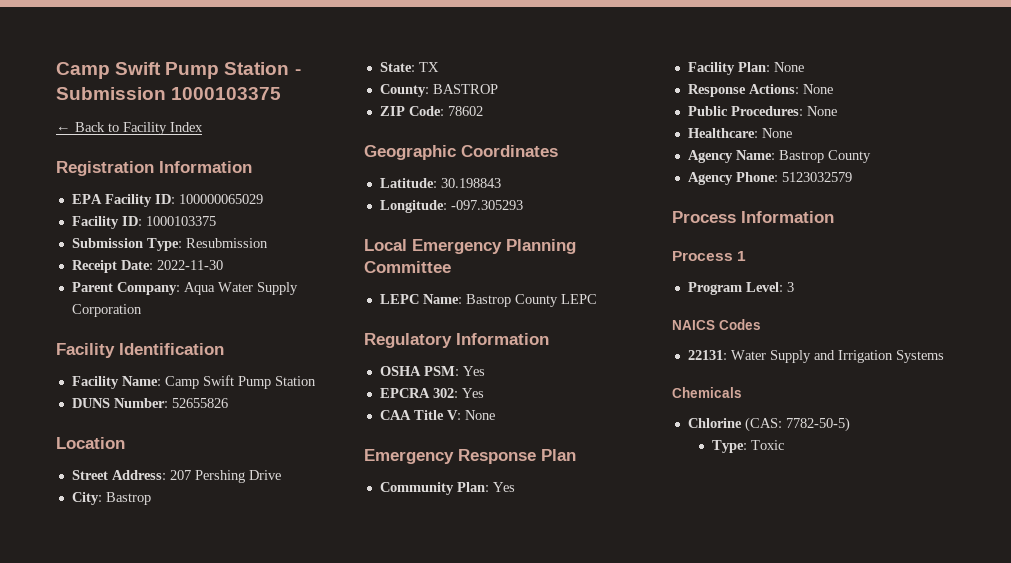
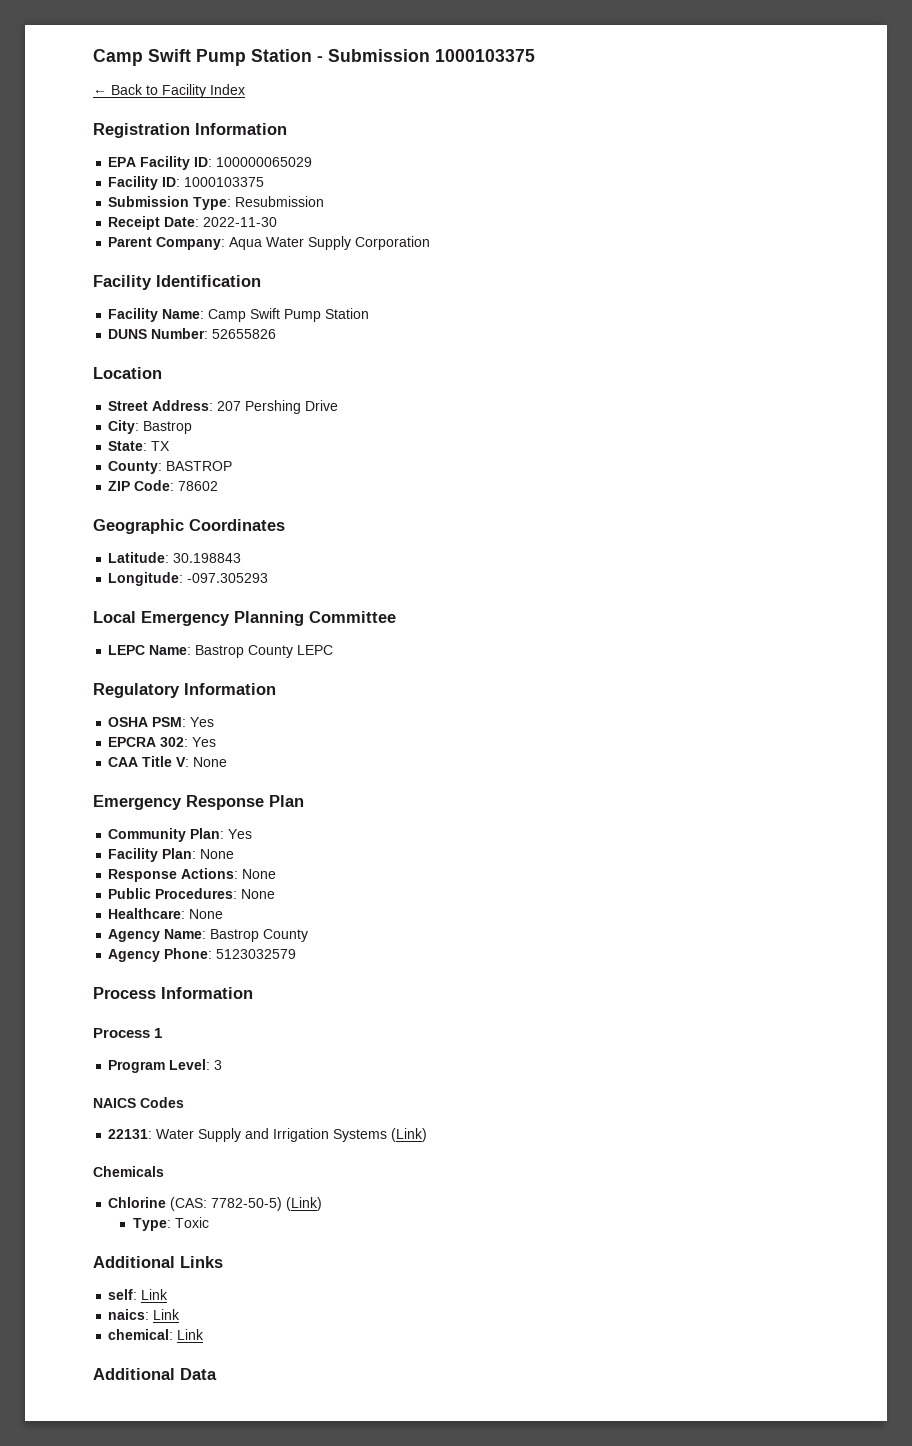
- 22131: Water Supply and Irrigation Systems
+ 22131: Water Supply and Irrigation Systems (Link)
- Chlorine (CAS: 7782-50-5)
+ Chlorine (CAS: 7782-50-5) (Link)
+ Additional Links
+ self: Link
+ naics: Link
+ chemical: Link
+ Additional Data

